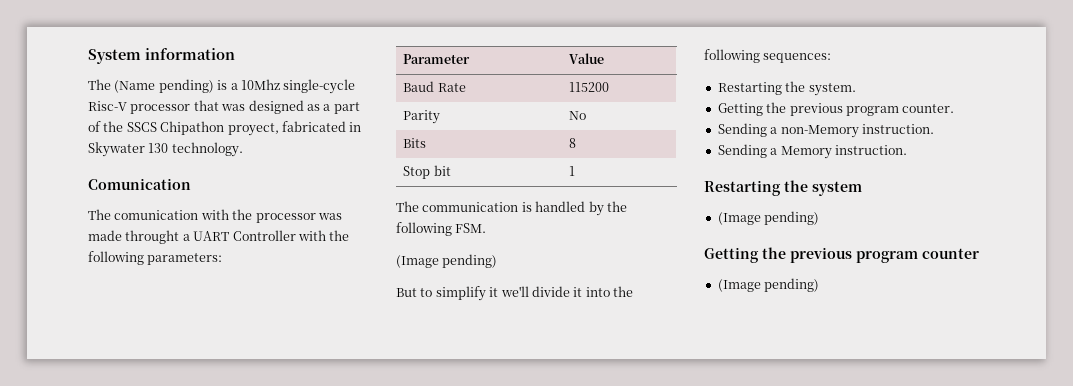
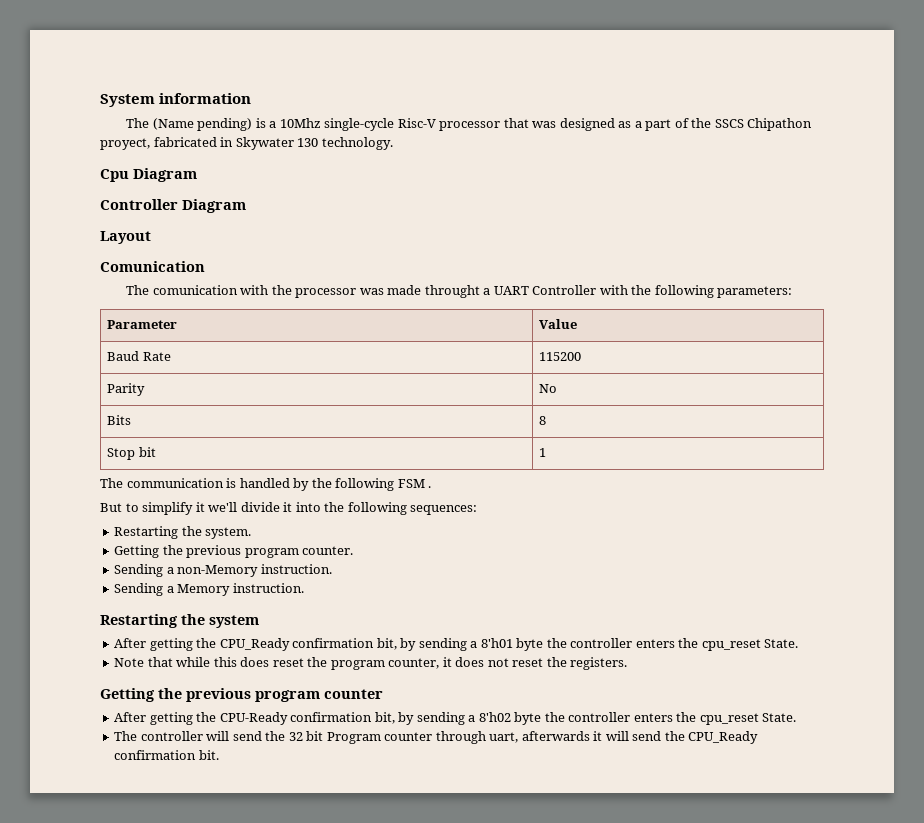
+ Cpu Diagram
+ Controller Diagram
+ Layout
- The communication is handled by the following FSM.
- (Image pending)
+ The communication is handled by the following FSM .
  Restarting the system
- (Image pending)
+ After getting the CPU_Ready confirmation bit, by sending a 8'h01 byte the controller enters the cpu_reset State.
+ Note that while this does reset the program counter, it does not reset the registers.
  Getting the previous program counter
- (Image pending)
+ After getting the CPU-Ready confirmation bit, by sending a 8'h02 byte the controller enters the cpu_reset State.
+ The controller will send the 32 bit Program counter through uart, afterwards it will send the CPU_Ready confirmation bit.

